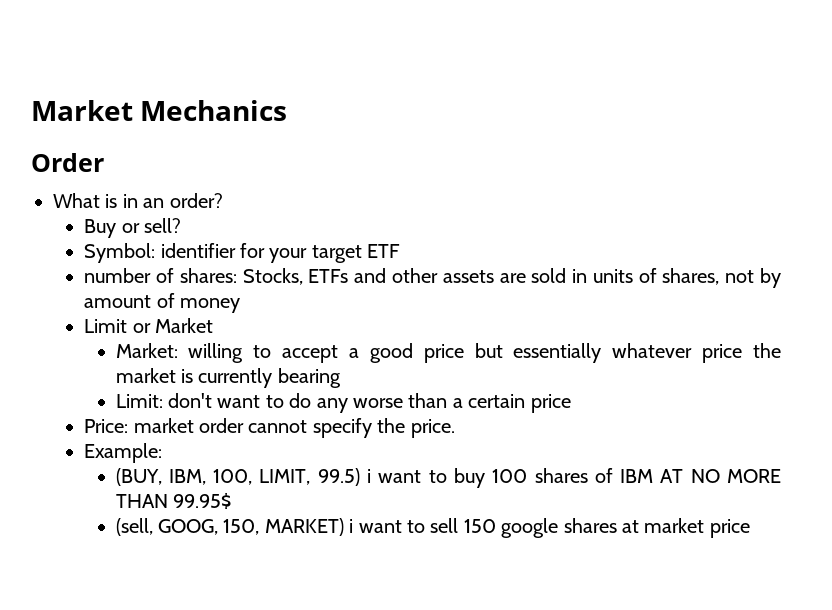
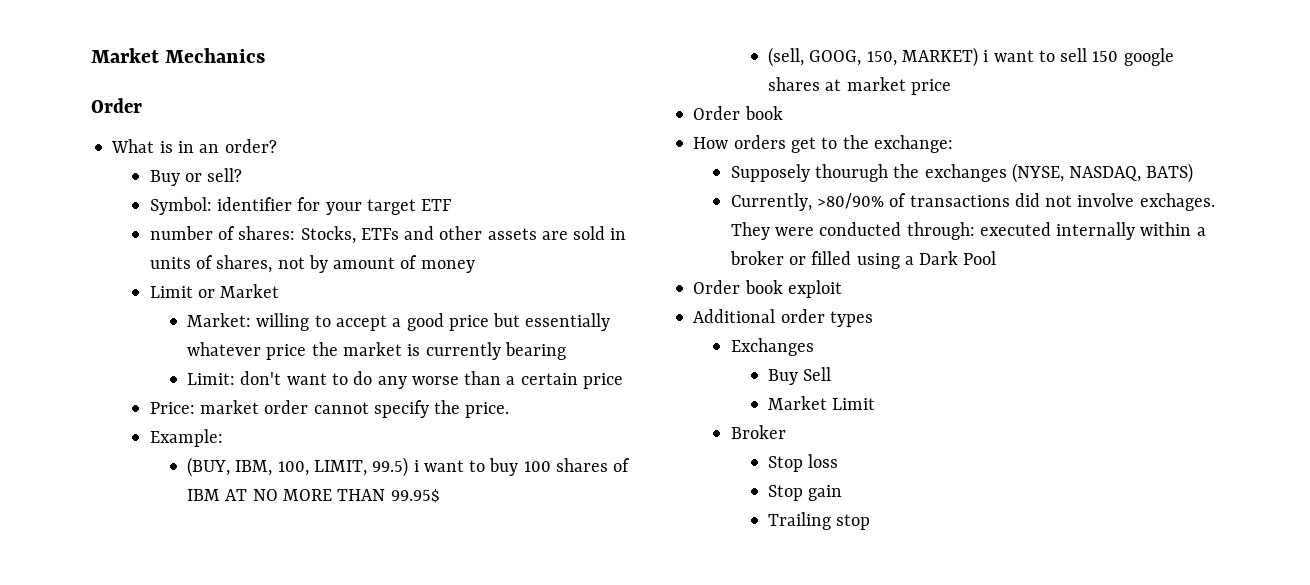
  (sell, GOOG, 150, MARKET) i want to sell 150 google shares at market price
+ Order book
+ How orders get to the exchange:
+ Supposely thourugh the exchanges (NYSE, NASDAQ, BATS)
+ Currently, >80/90% of transactions did not involve exchages. They were conducted through: executed internally within a broker or filled using a Dark Pool
+ Order book exploit
+ Additional order types
+ Exchanges
+ Buy Sell
+ Market Limit
+ Broker
+ Stop loss
+ Stop gain
+ Trailing stop

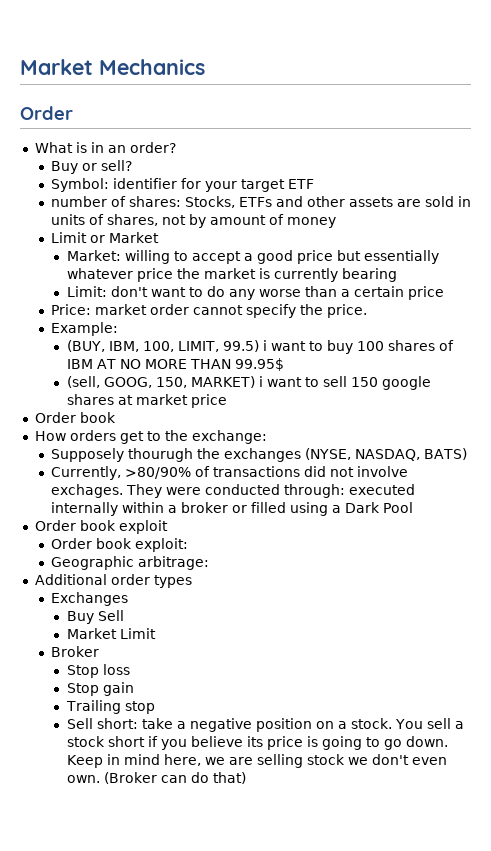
+ Order book exploit:
+ Geographic arbitrage:
+ Sell short: take a negative position on a stock. You sell a stock short if you believe its price is going to go down. Keep in mind here, we are selling stock we don't even own. (Broker can do that)

